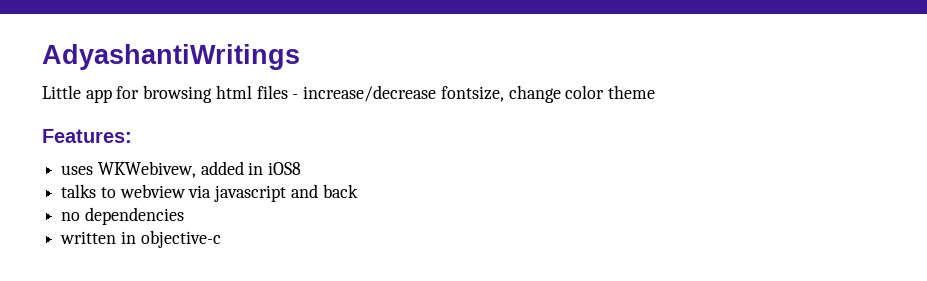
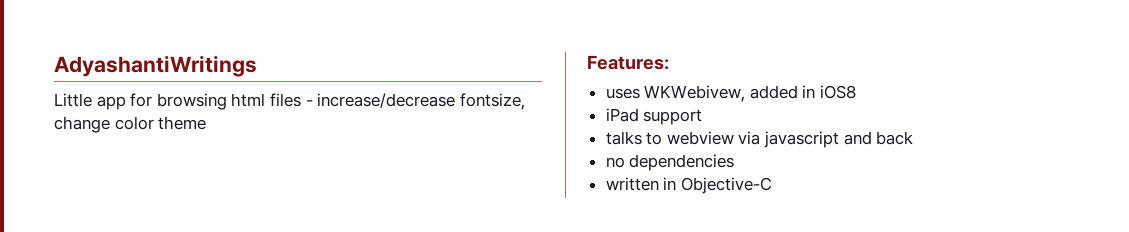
+ iPad support
- written in objective-c
+ written in Objective-C

